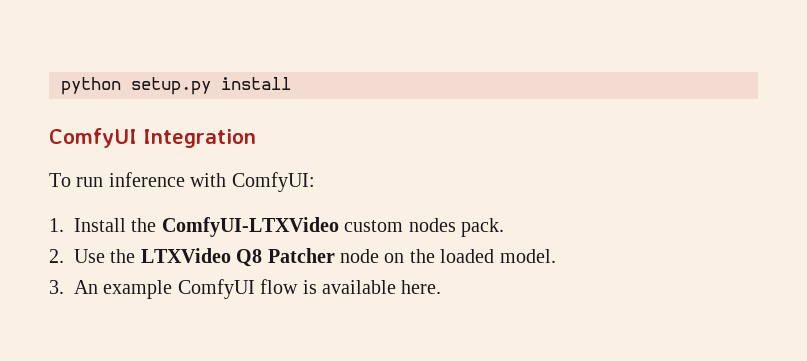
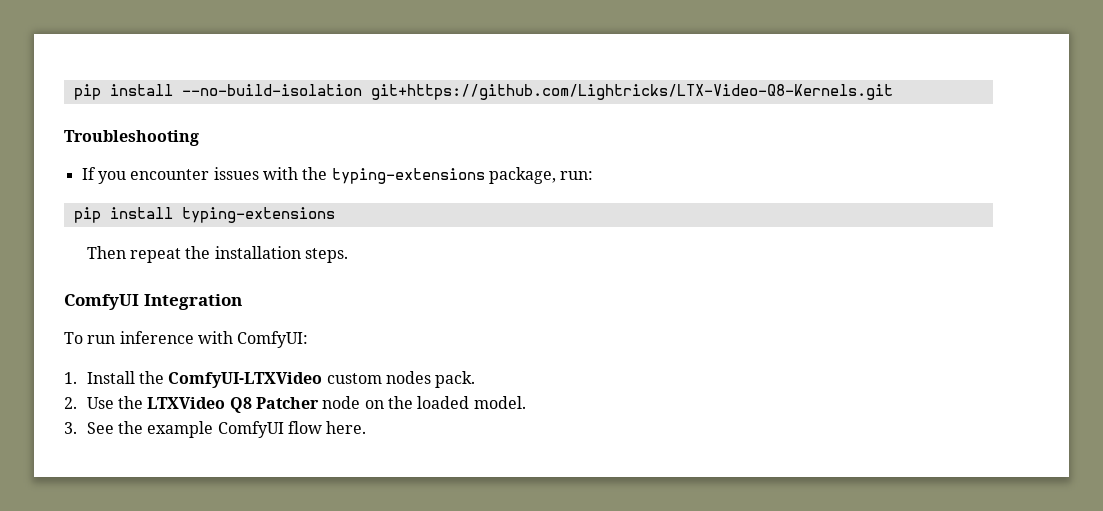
- python setup.py install
+ pip install --no-build-isolation git+https://github.com/Lightricks/LTX-Video-Q8-Kernels.git
+ Troubleshooting
+ If you encounter issues with the typing-extensions package, run:
+ pip install typing-extensions
+ Then repeat the installation steps.
- 3. An example ComfyUI flow is available here.
+ 3. See the example ComfyUI flow here.

